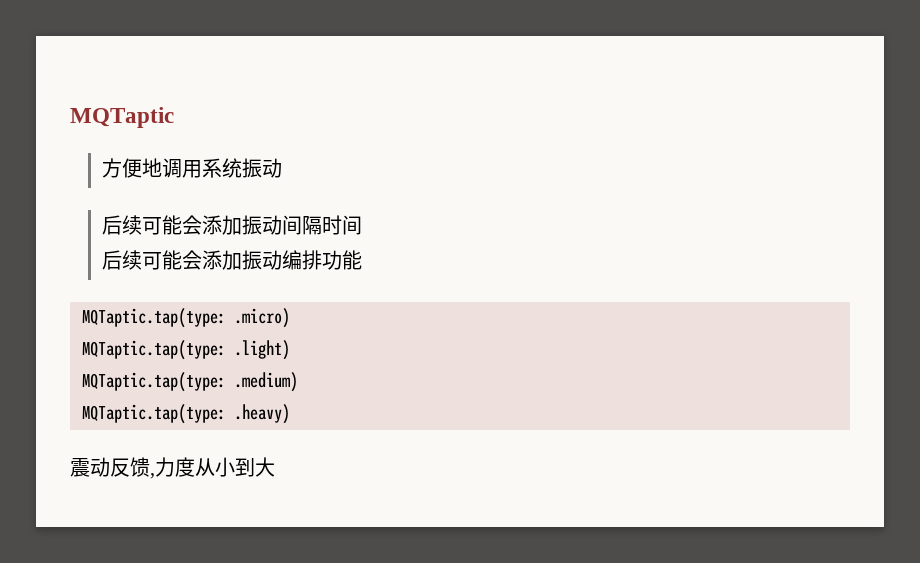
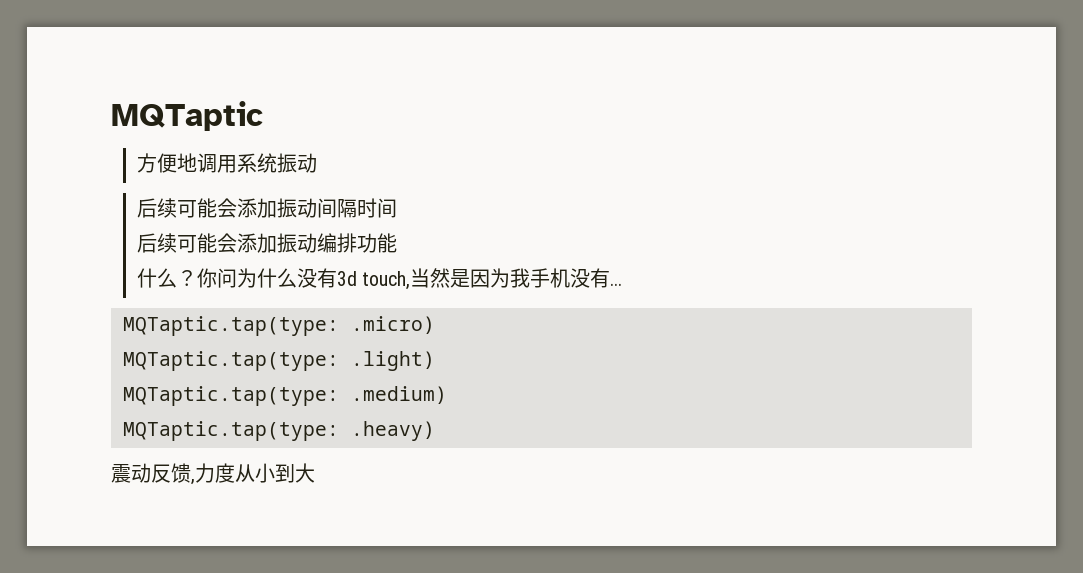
+ 什么？你问为什么没有3d touch,当然是因为我手机没有...

